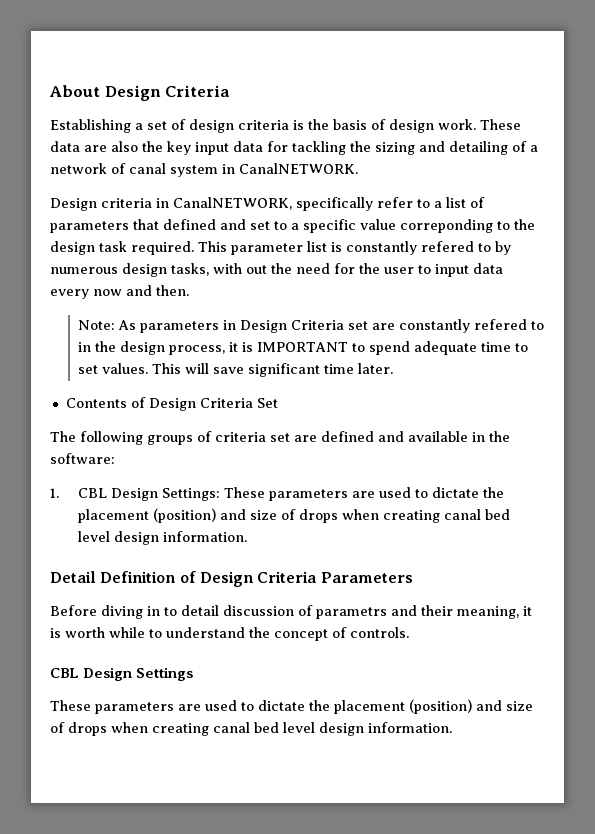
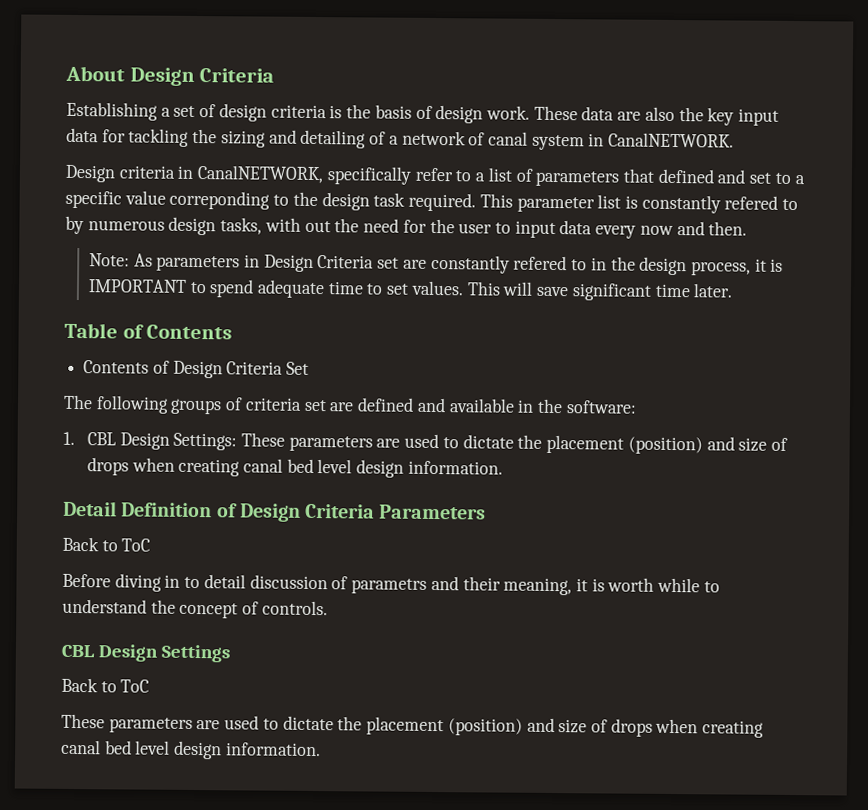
+ Table of Contents
  Detail Definition of Design Criteria Parameters
+ Back to ToC
  CBL Design Settings
+ Back to ToC

